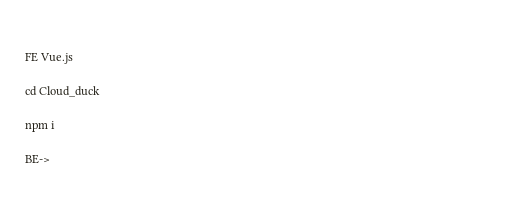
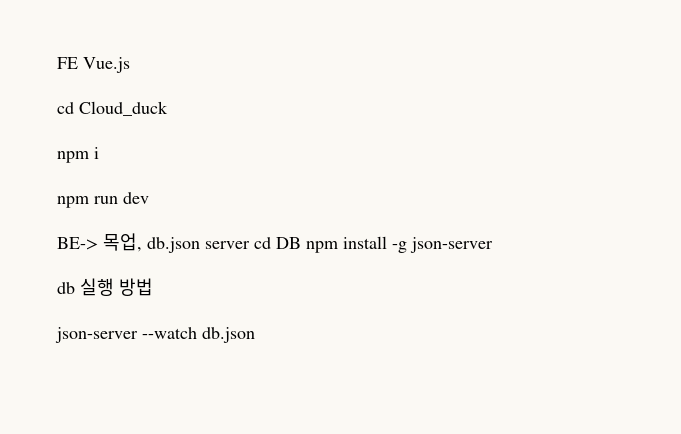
- BE->
+ npm run dev
+ BE-> 목업, db.json server cd DB npm install -g json-server
+ db 실행 방법
+ json-server --watch db.json

